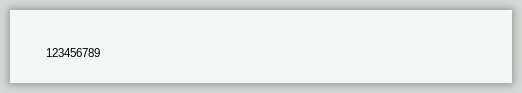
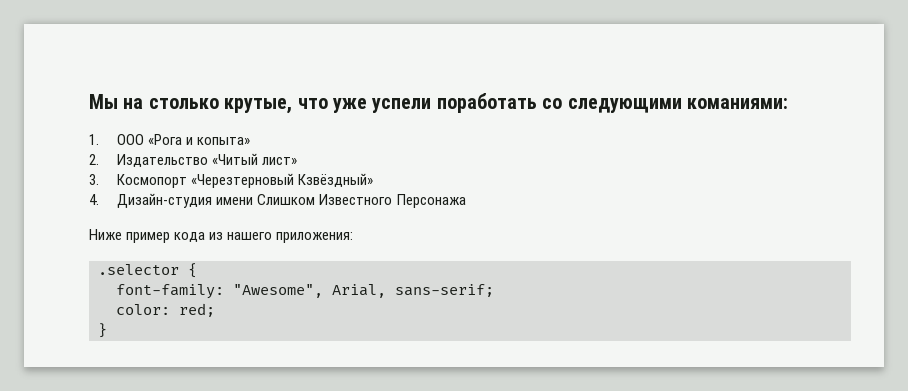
- 123456789
+ Мы на столько крутые, что уже успели поработать со следующими команиями:
+ 1. ООО «Рога и копыта»
+ 2. Издательство «Читый лист»
+ 3. Космопорт «Черезтерновый Кзвёздный»
+ 4. Дизайн-студия имени Слишком Известного Персонажа
+ Ниже пример кода из нашего приложения:
+ .selector {
+ font-family: "Awesome", Arial, sans-serif;
+ color: red;
+ }

